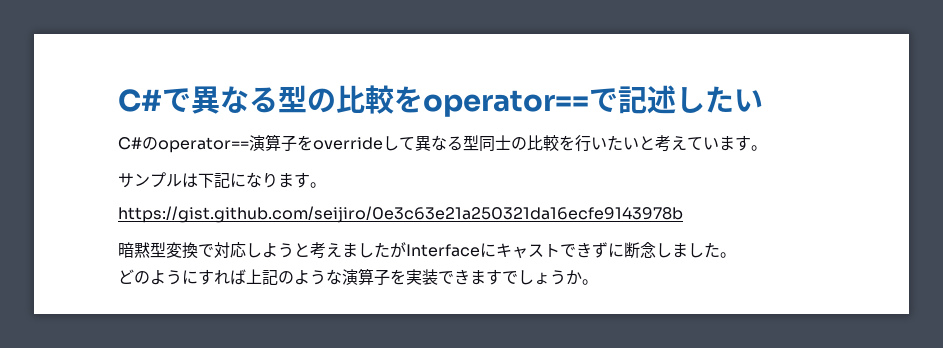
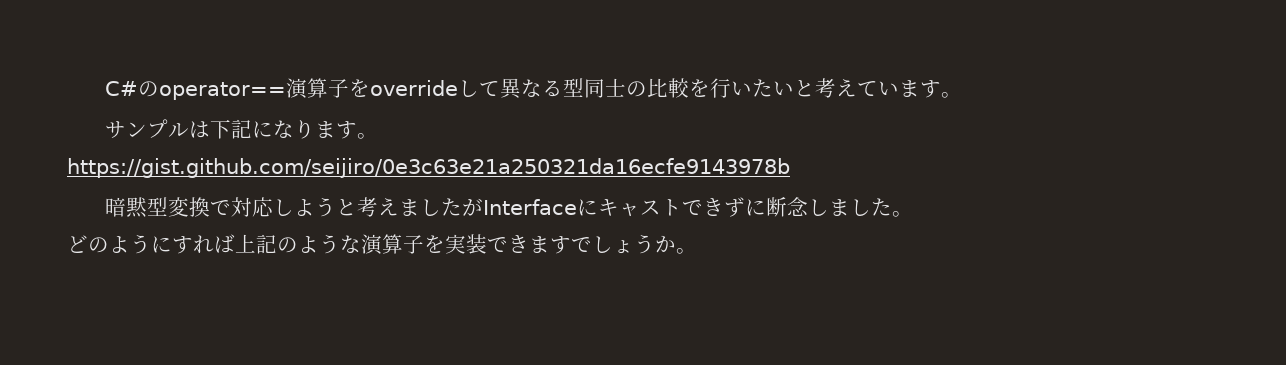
- C#で異なる型の比較をoperator==で記述したい

